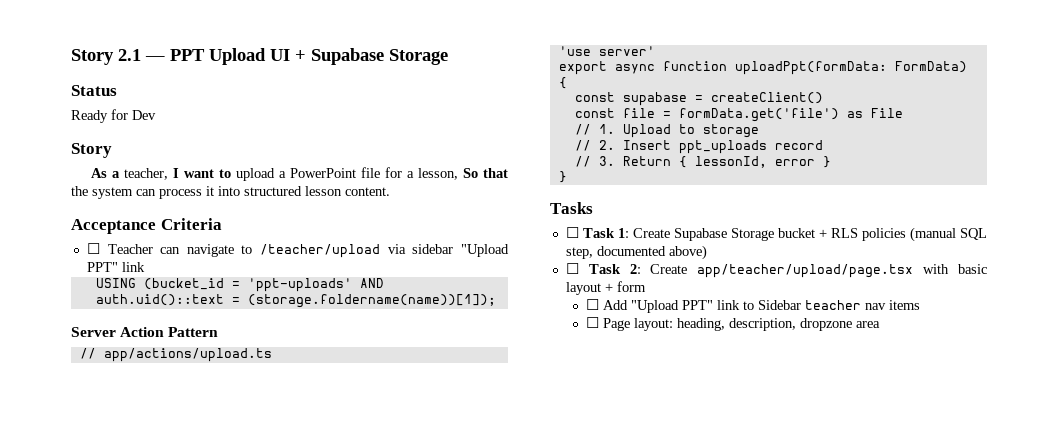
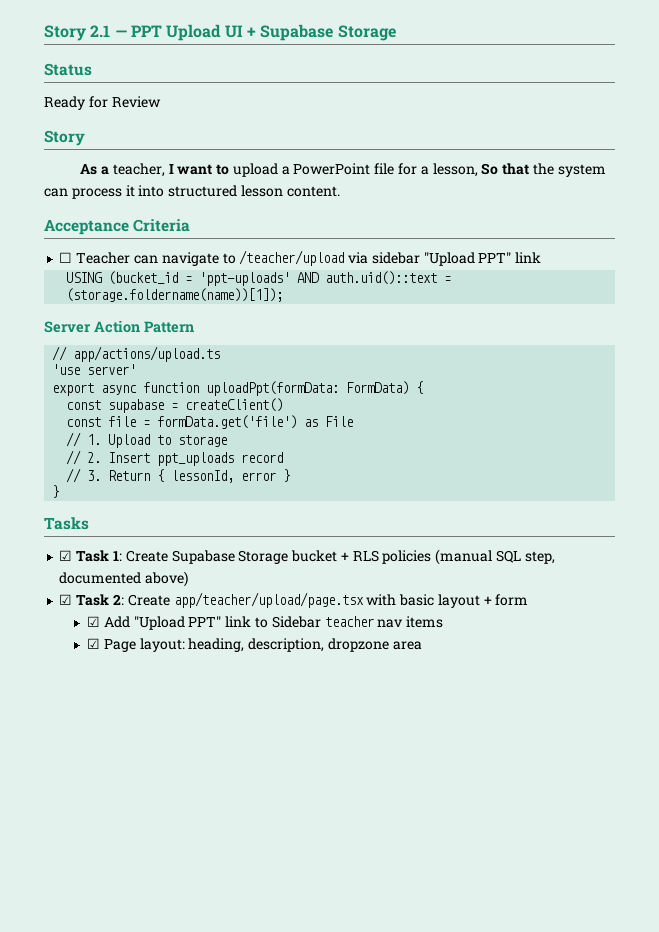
- Ready for Dev
+ Ready for Review
- ☐ Task 1: Create Supabase Storage bucket + RLS policies (manual SQL step, documented above)
+ ☑ Task 1: Create Supabase Storage bucket + RLS policies (manual SQL step, documented above)
- ☐ Task 2: Create app/teacher/upload/page.tsx with basic layout + form
+ ☑ Task 2: Create app/teacher/upload/page.tsx with basic layout + form
- ☐ Add "Upload PPT" link to Sidebar teacher nav items
+ ☑ Add "Upload PPT" link to Sidebar teacher nav items
- ☐ Page layout: heading, description, dropzone area
+ ☑ Page layout: heading, description, dropzone area

